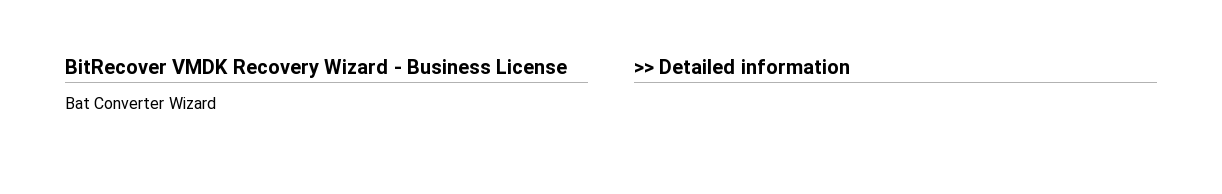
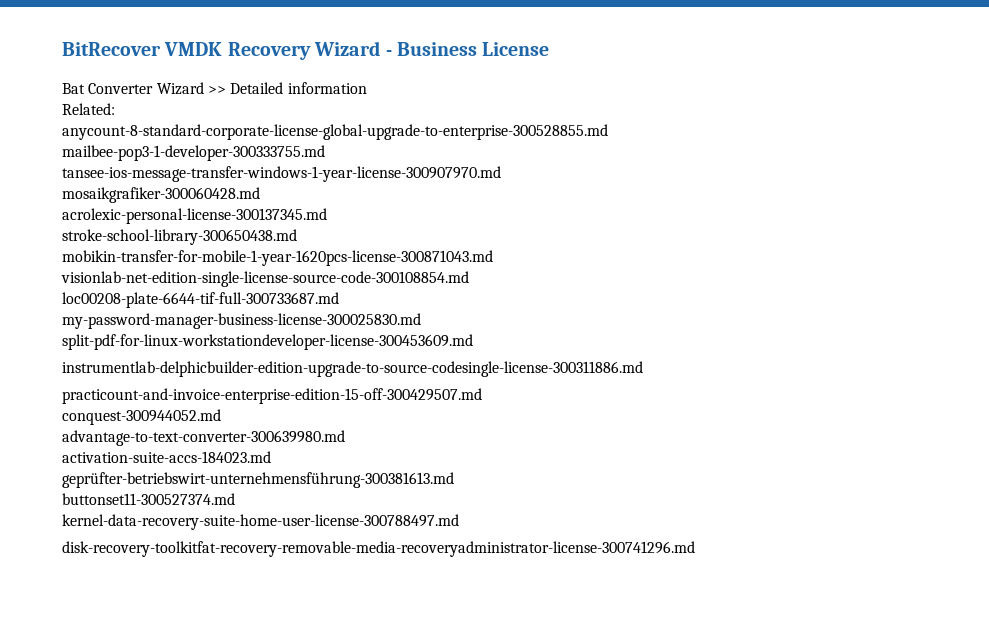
- Bat Converter Wizard
- >> Detailed information
+ Bat Converter Wizard >> Detailed information
+ Related:
+ anycount-8-standard-corporate-license-global-upgrade-to-enterprise-300528855.md
+ mailbee-pop3-1-developer-300333755.md
+ tansee-ios-message-transfer-windows-1-year-license-300907970.md
+ mosaikgrafiker-300060428.md
+ acrolexic-personal-license-300137345.md
+ stroke-school-library-300650438.md
+ mobikin-transfer-for-mobile-1-year-1620pcs-license-300871043.md
+ visionlab-net-edition-single-license-source-code-300108854.md
+ loc00208-plate-6644-tif-full-300733687.md
+ my-password-manager-business-license-300025830.md
+ split-pdf-for-linux-workstationdeveloper-license-300453609.md
+ instrumentlab-delphicbuilder-edition-upgrade-to-source-codesingle-license-300311886.md
+ practicount-and-invoice-enterprise-edition-15-off-300429507.md
+ conquest-300944052.md
+ advantage-to-text-converter-300639980.md
+ activation-suite-accs-184023.md
+ geprüfter-betriebswirt-unternehmensführung-300381613.md
+ buttonset11-300527374.md
+ kernel-data-recovery-suite-home-user-license-300788497.md
+ disk-recovery-toolkitfat-recovery-removable-media-recoveryadministrator-license-300741296.md

